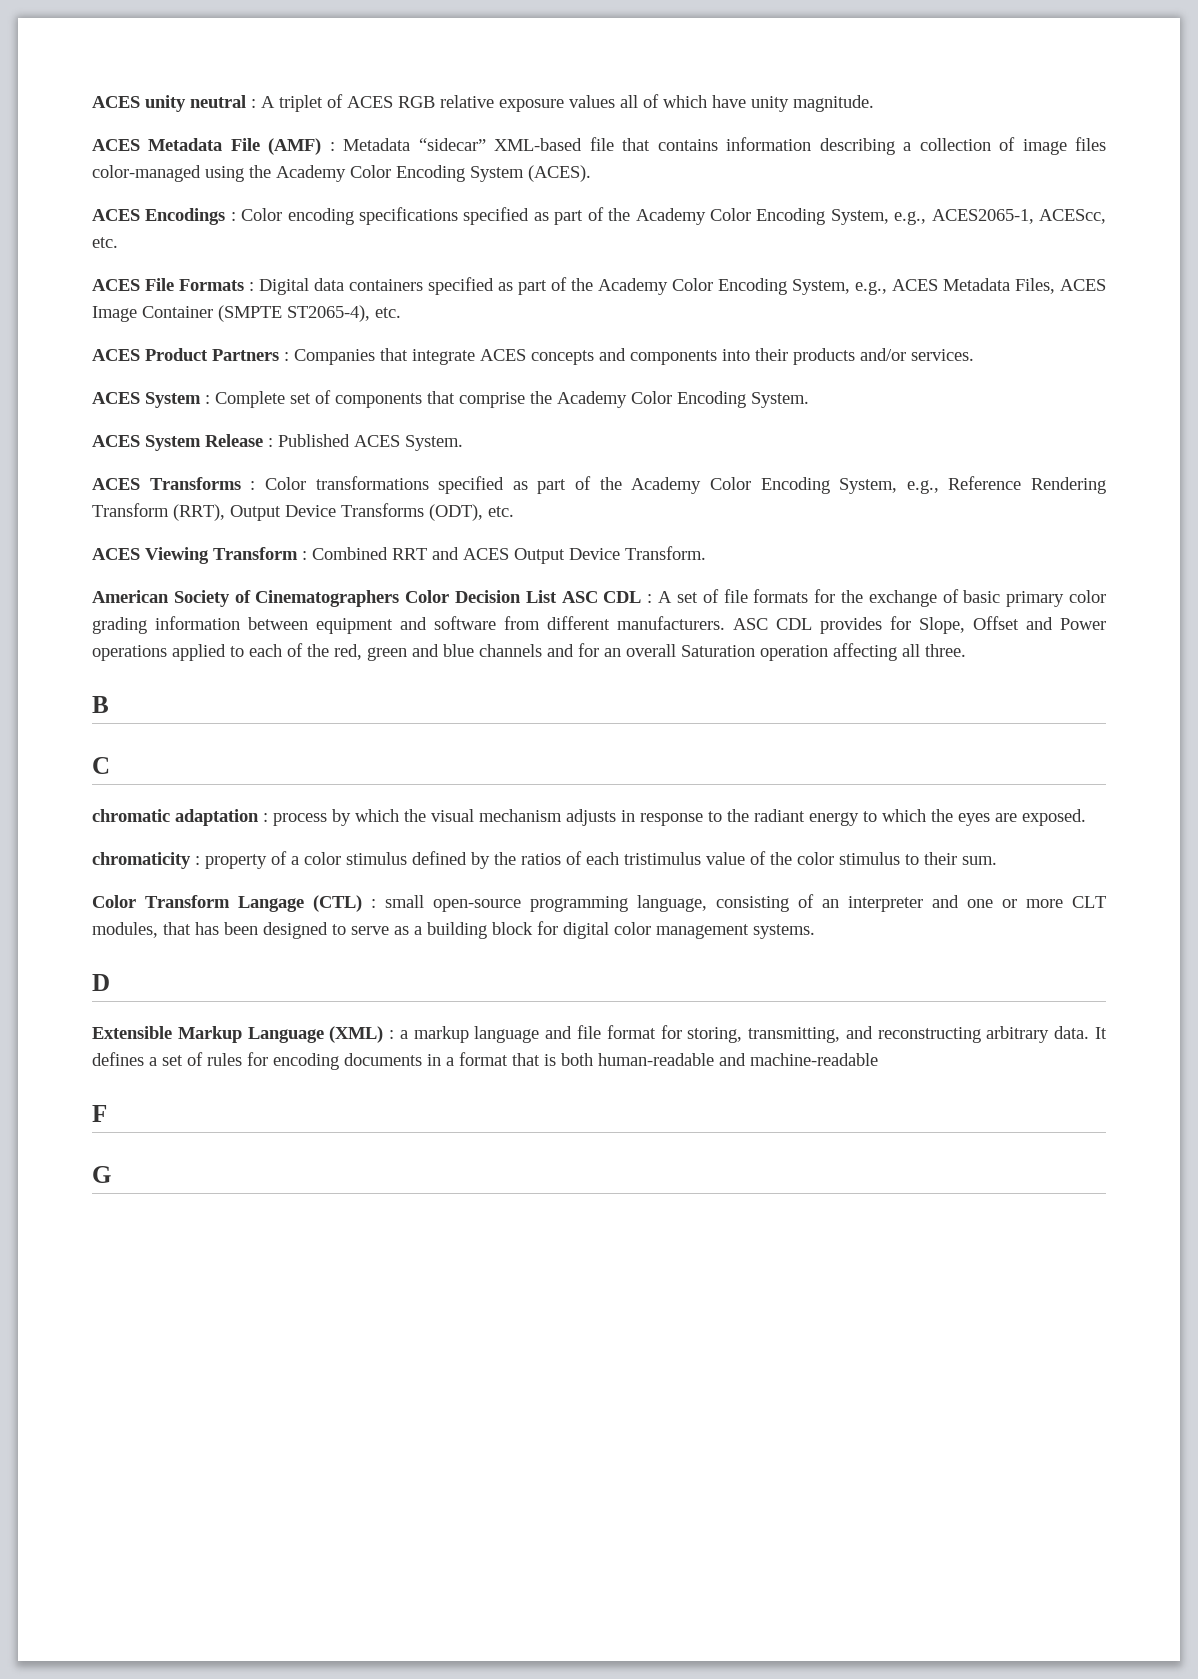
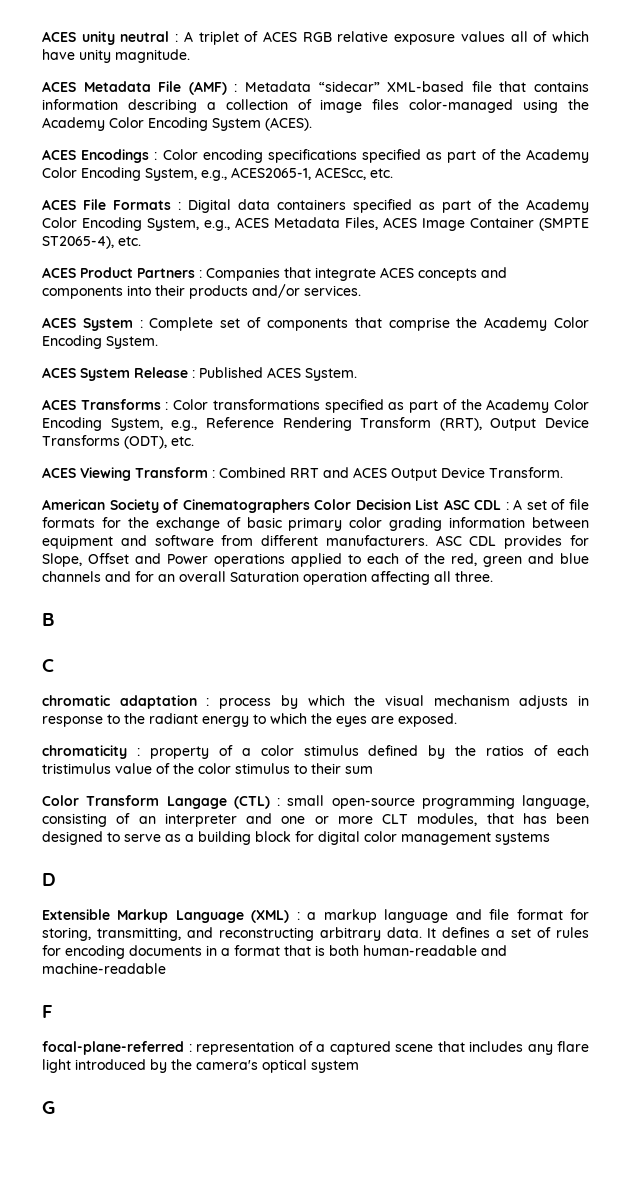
- chromaticity : property of a color stimulus defined by the ratios of each tristimulus value of the color stimulus to their sum.
+ chromaticity : property of a color stimulus defined by the ratios of each tristimulus value of the color stimulus to their sum
- Color Transform Langage (CTL) : small open-source programming language, consisting of an interpreter and one or more CLT modules, that has been designed to serve as a building block for digital color management systems.
+ Color Transform Langage (CTL) : small open-source programming language, consisting of an interpreter and one or more CLT modules, that has been designed to serve as a building block for digital color management systems
+ focal-plane-referred : representation of a captured scene that includes any flare light introduced by the camera's optical system

